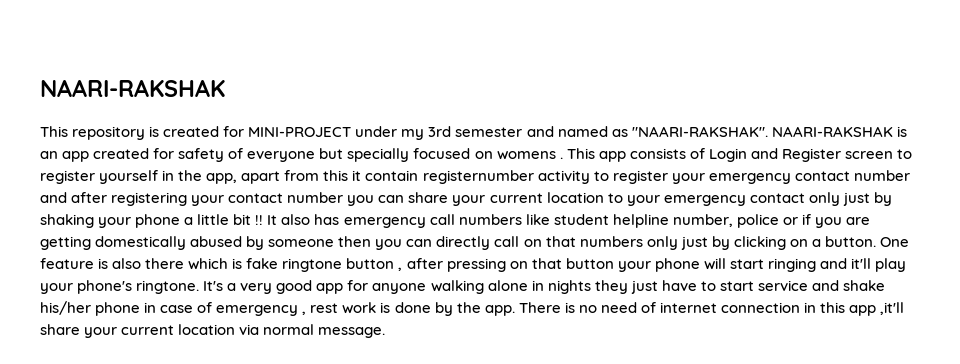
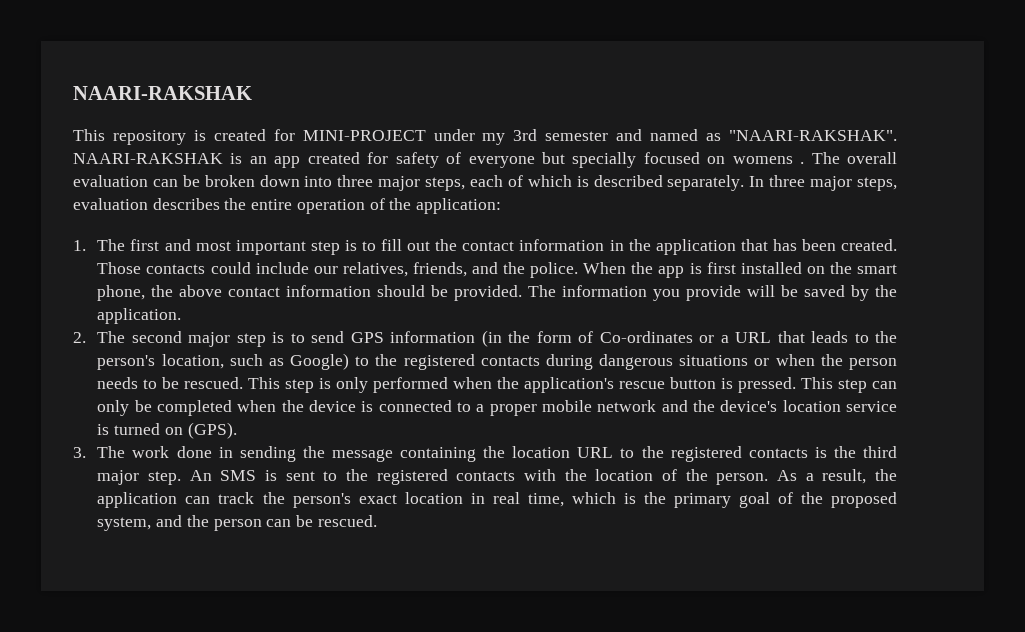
- This app consists of Login and Register screen to register yourself in the app, apart from this it contain registernumber activity to register your emergency contact number and after registering your contact number you can share your current location to your emergency contact only just by shaking your phone a little bit !! It also has emergency call numbers like student helpline number, police or if you are getting domestically abused by someone then you can directly call on that numbers only just by clicking on a button. One feature is also there which is fake ringtone button , after pressing on that button your phone will start ringing and it'll play your phone's ringtone. It's a very good app for anyone walking alone in nights they just have to start service and shake his/her phone in case of emergency , rest work is done by the app. There is no need of internet connection in this app ,it'll share your current location via normal message.
+ The overall evaluation can be broken down into three major steps, each of which is described separately. In three major steps, evaluation describes the entire operation of the application:
+ 1. The first and most important step is to fill out the contact information in the application that has been created. Those contacts could include our relatives, friends, and the police. When the app is first installed on the smart phone, the above contact information should be provided. The information you provide will be saved by the application.
+ 2. The second major step is to send GPS information (in the form of Co-ordinates or a URL that leads to the person's location, such as Google) to the registered contacts during dangerous situations or when the person needs to be rescued. This step is only performed when the application's rescue button is pressed. This step can only be completed when the device is connected to a proper mobile network and the device's location service is turned on (GPS).
+ 3. The work done in sending the message containing the location URL to the registered contacts is the third major step. An SMS is sent to the registered contacts with the location of the person. As a result, the application can track the person's exact location in real time, which is the primary goal of the proposed system, and the person can be rescued.

